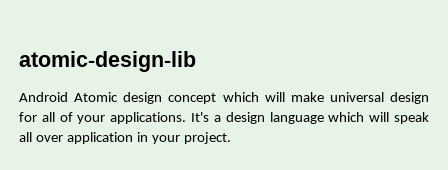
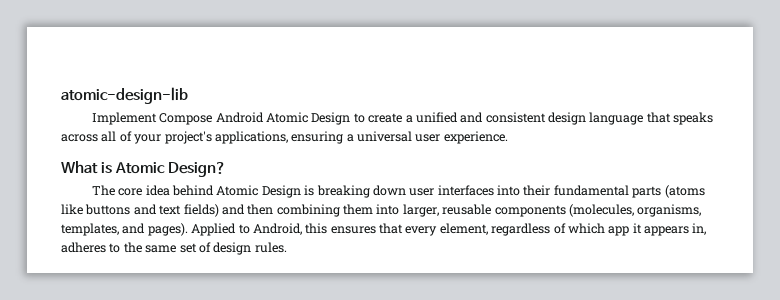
- Android Atomic design concept which will make universal design for all of your applications. It's a design language which will speak all over application in your project.
+ Implement Compose Android Atomic Design to create a unified and consistent design language that speaks across all of your project's applications, ensuring a universal user experience.
+ What is Atomic Design?
+ The core idea behind Atomic Design is breaking down user interfaces into their fundamental parts (atoms like buttons and text fields) and then combining them into larger, reusable components (molecules, organisms, templates, and pages). Applied to Android, this ensures that every element, regardless of which app it appears in, adheres to the same set of design rules.

